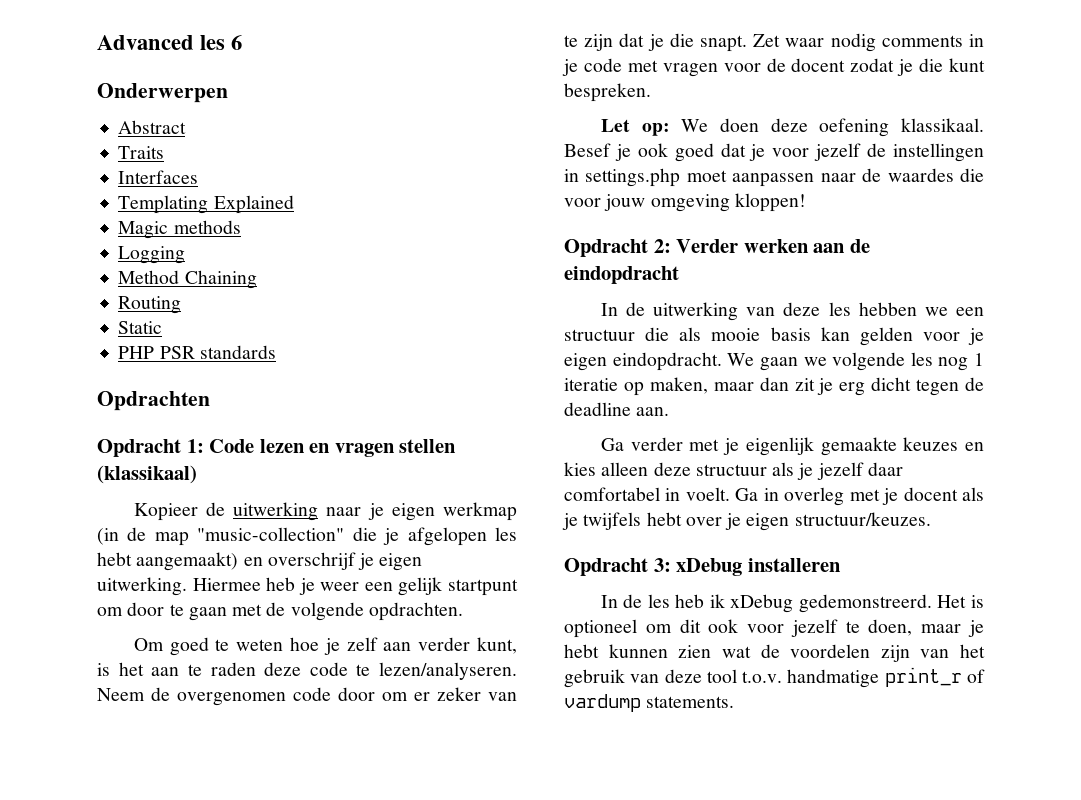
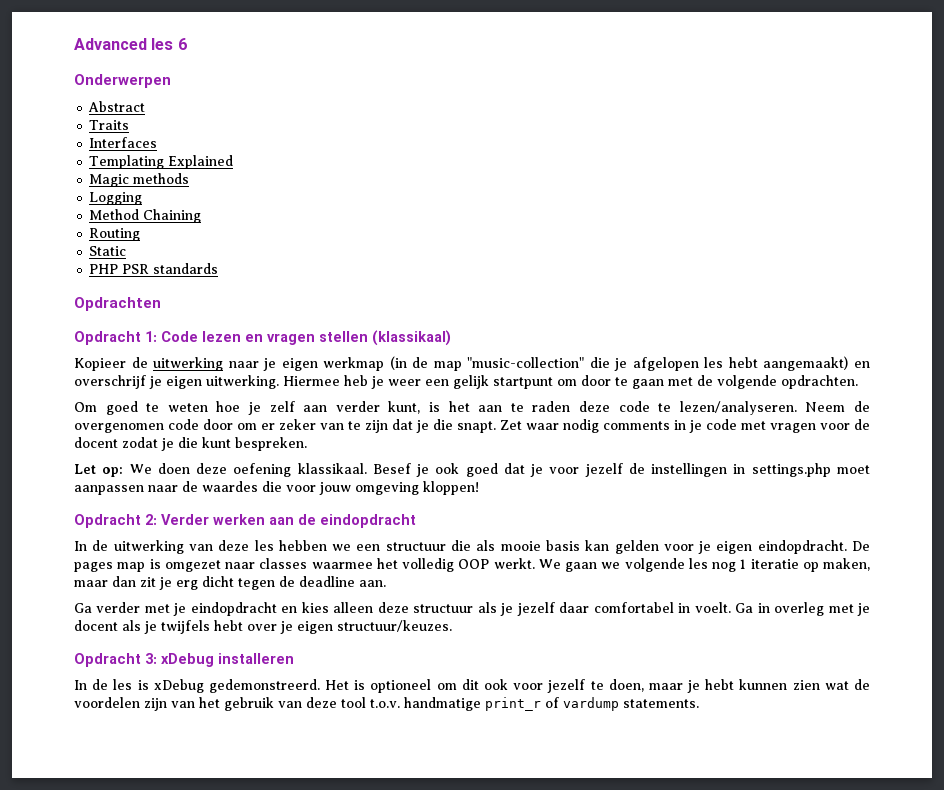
+ De pages map is omgezet naar classes waarmee het volledig OOP werkt.
- Ga verder met je eigenlijk gemaakte keuzes en kies alleen deze structuur als je jezelf daar comfortabel in voelt.
+ Ga verder met je eindopdracht en kies alleen deze structuur als je jezelf daar comfortabel in voelt.
- In de les heb ik xDebug gedemonstreerd.
+ In de les is xDebug gedemonstreerd.

